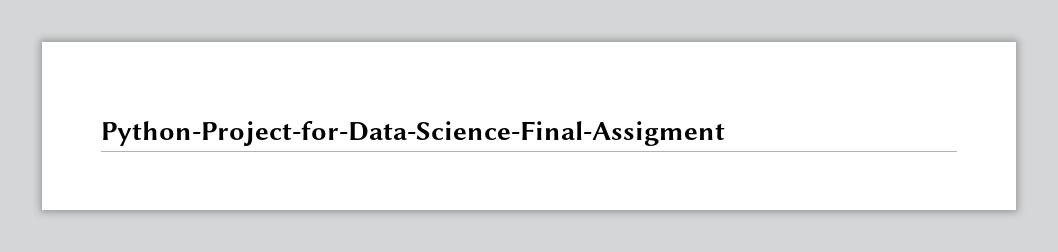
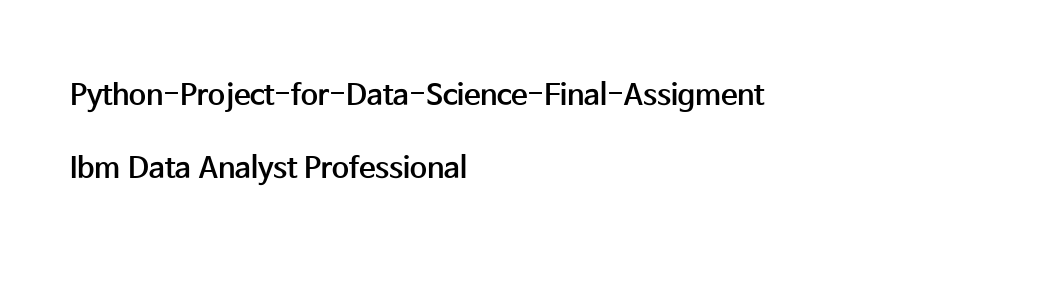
+ Ibm Data Analyst Professional

